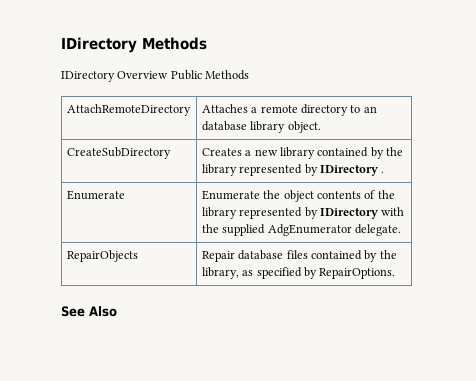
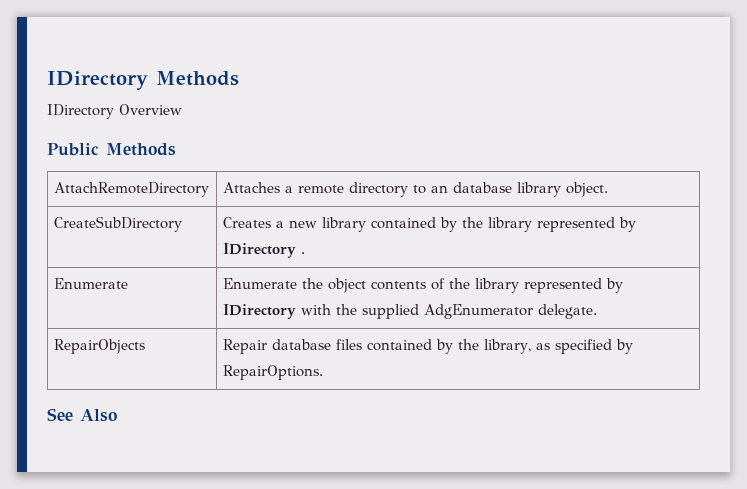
- IDirectory Overview Public Methods
+ IDirectory Overview
+ Public Methods

